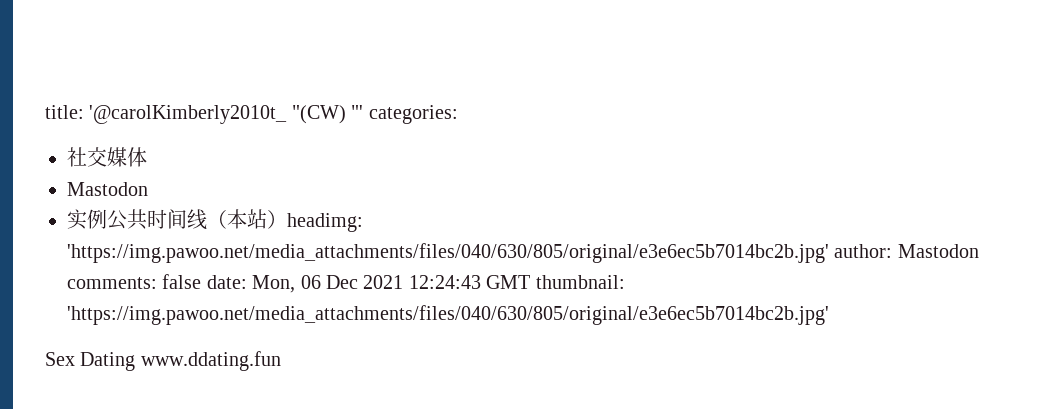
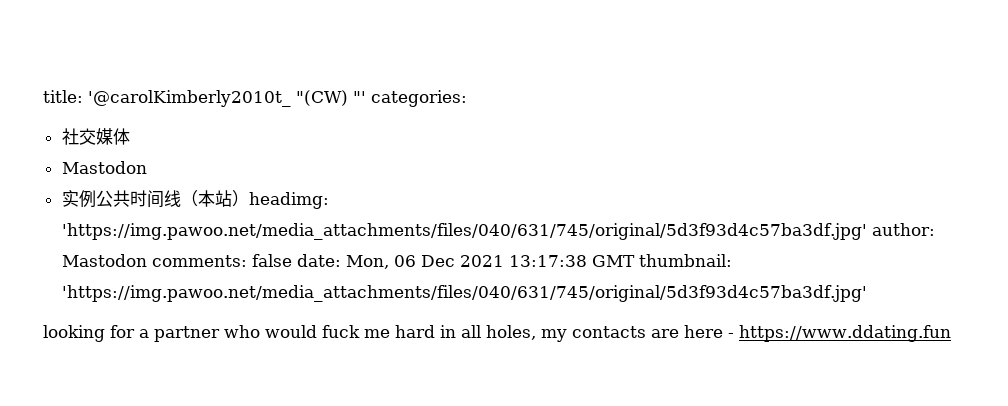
- 实例公共时间线（本站）headimg: 'https://img.pawoo.net/media_attachments/files/040/630/805/original/e3e6ec5b7014bc2b.jpg' author: Mastodon comments: false date: Mon, 06 Dec 2021 12:24:43 GMT thumbnail: 'https://img.pawoo.net/media_attachments/files/040/630/805/original/e3e6ec5b7014bc2b.jpg'
- Sex Dating www.ddating.fun
+ 实例公共时间线（本站）headimg: 'https://img.pawoo.net/media_attachments/files/040/631/745/original/5d3f93d4c57ba3df.jpg' author: Mastodon comments: false date: Mon, 06 Dec 2021 13:17:38 GMT thumbnail: 'https://img.pawoo.net/media_attachments/files/040/631/745/original/5d3f93d4c57ba3df.jpg'
+ looking for a partner who would fuck me hard in all holes, my contacts are here - https://www.ddating.fun

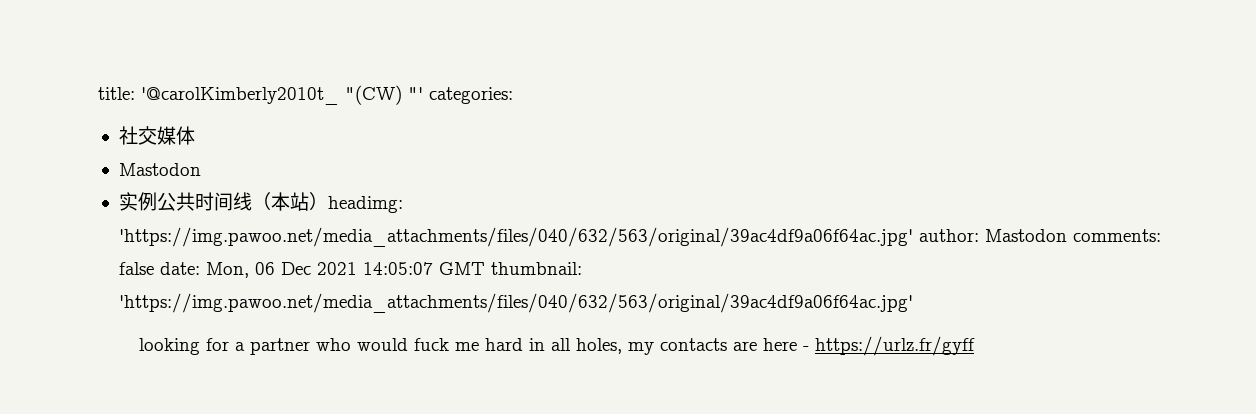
- 实例公共时间线（本站）headimg: 'https://img.pawoo.net/media_attachments/files/040/631/745/original/5d3f93d4c57ba3df.jpg' author: Mastodon comments: false date: Mon, 06 Dec 2021 13:17:38 GMT thumbnail: 'https://img.pawoo.net/media_attachments/files/040/631/745/original/5d3f93d4c57ba3df.jpg'
+ 实例公共时间线（本站）headimg: 'https://img.pawoo.net/media_attachments/files/040/632/563/original/39ac4df9a06f64ac.jpg' author: Mastodon comments: false date: Mon, 06 Dec 2021 14:05:07 GMT thumbnail: 'https://img.pawoo.net/media_attachments/files/040/632/563/original/39ac4df9a06f64ac.jpg'
- looking for a partner who would fuck me hard in all holes, my contacts are here - https://www.ddating.fun
+ looking for a partner who would fuck me hard in all holes, my contacts are here - https://urlz.fr/gyff

